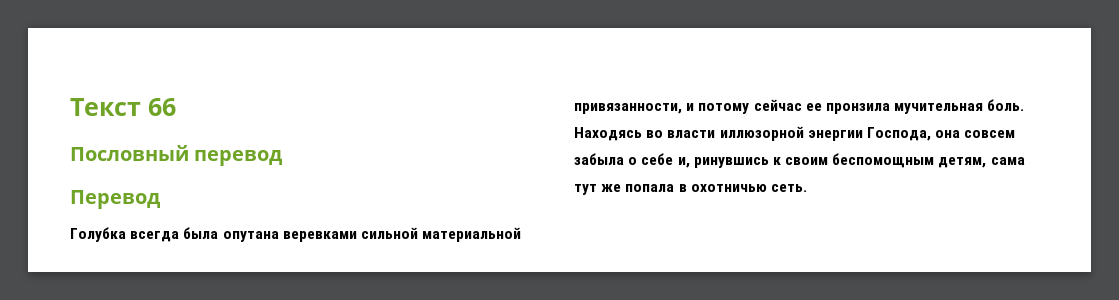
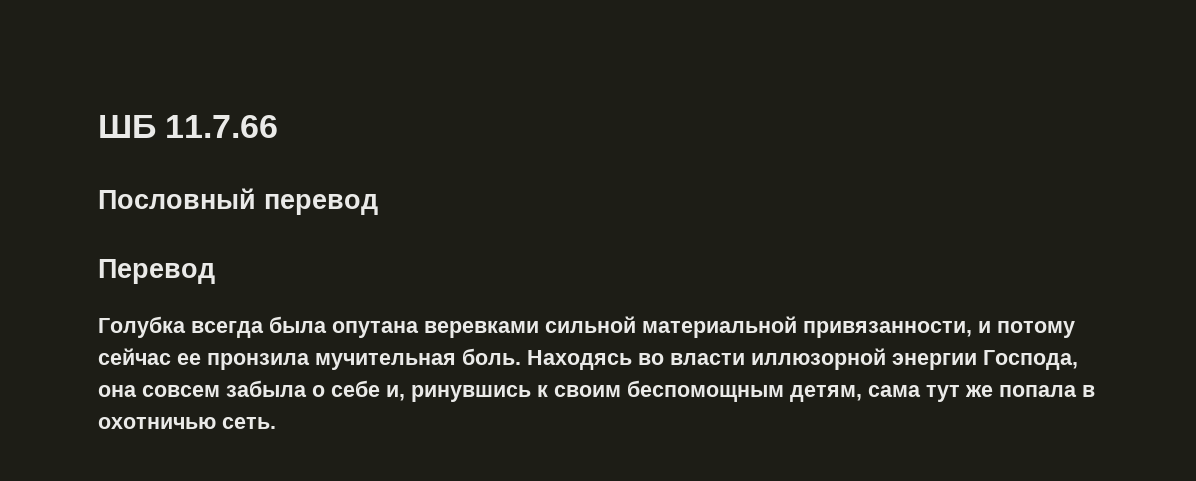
- Текст 66
+ ШБ 11.7.66

